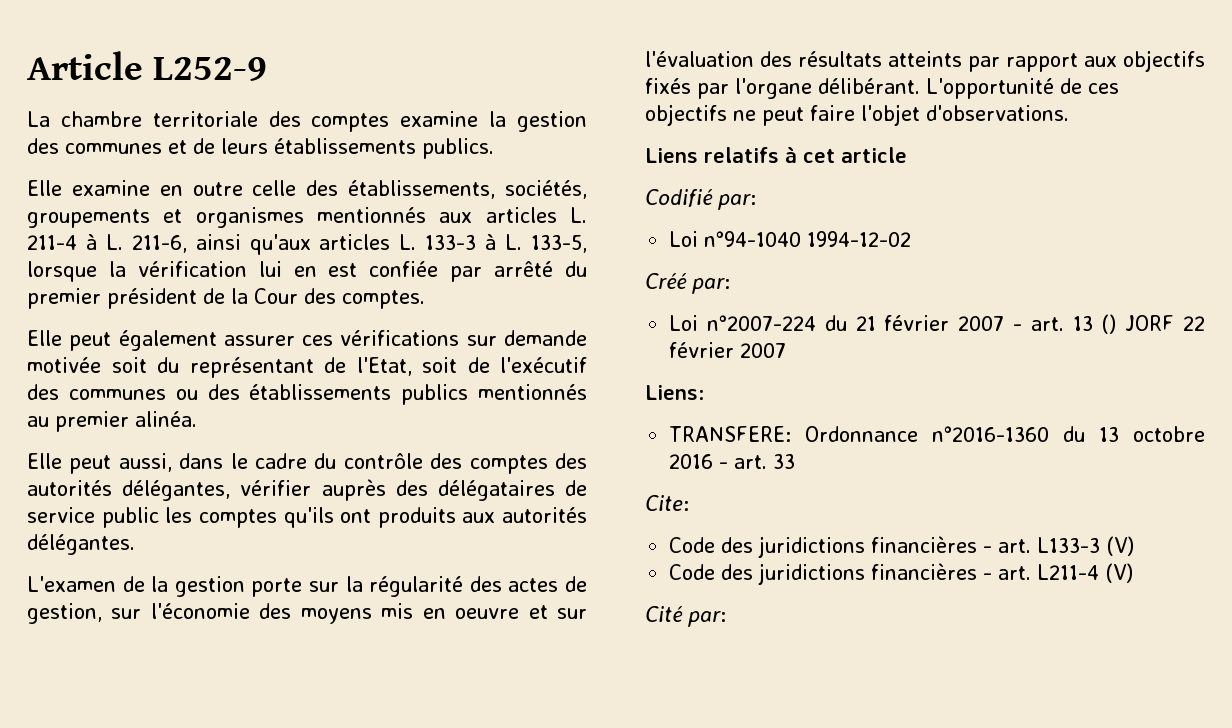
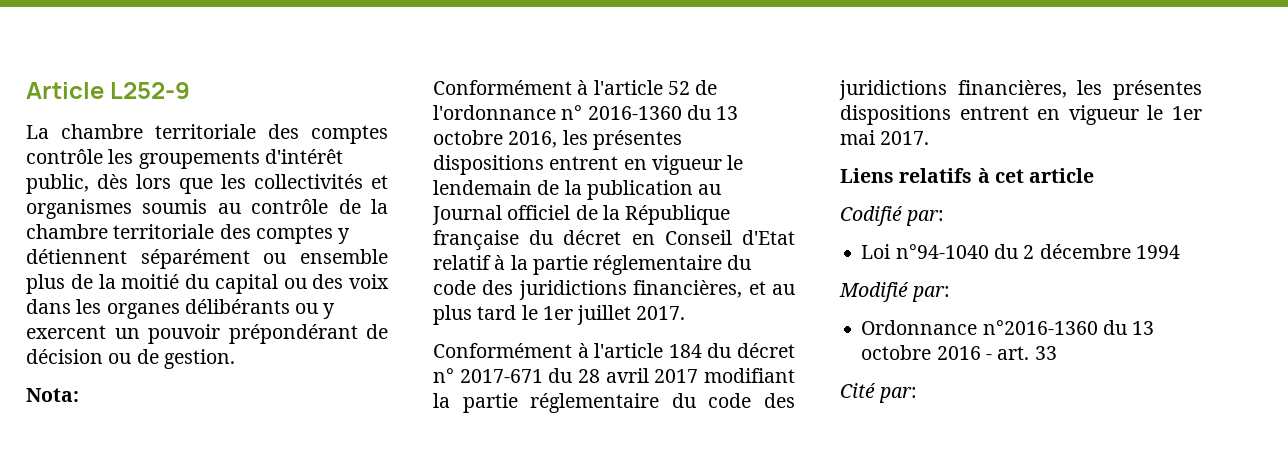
- La chambre territoriale des comptes examine la gestion des communes et de leurs établissements publics.
- Elle examine en outre celle des établissements, sociétés, groupements et organismes mentionnés aux articles L. 211-4 à L. 211-6, ainsi qu'aux articles L. 133-3 à L. 133-5, lorsque la vérification lui en est confiée par arrêté du premier président de la Cour des comptes.
- Elle peut également assurer ces vérifications sur demande motivée soit du représentant de l'Etat, soit de l'exécutif des communes ou des établissements publics mentionnés au premier alinéa.
- Elle peut aussi, dans le cadre du contrôle des comptes des autorités délégantes, vérifier auprès des délégataires de service public les comptes qu'ils ont produits aux autorités délégantes.
- L'examen de la gestion porte sur la régularité des actes de gestion, sur l'économie des moyens mis en oeuvre et sur l'évaluation des résultats atteints par rapport aux objectifs fixés par l'organe délibérant. L'opportunité de ces objectifs ne peut faire l'objet d'observations.
+ La chambre territoriale des comptes contrôle les groupements d'intérêt public, dès lors que les collectivités et organismes soumis au contrôle de la chambre territoriale des comptes y détiennent séparément ou ensemble plus de la moitié du capital ou des voix dans les organes délibérants ou y exercent un pouvoir prépondérant de décision ou de gestion.
+ Nota:
+ Conformément à l'article 52 de l'ordonnance n° 2016-1360 du 13 octobre 2016, les présentes dispositions entrent en vigueur le lendemain de la publication au Journal officiel de la République française du décret en Conseil d'Etat relatif à la partie réglementaire du code des juridictions financières, et au plus tard le 1er juillet 2017.
+ Conformément à l'article 184 du décret n° 2017-671 du 28 avril 2017 modifiant la partie réglementaire du code des juridictions financières, les présentes dispositions entrent en vigueur le 1er mai 2017.
- Loi n°94-1040 1994-12-02
- Créé par:
- Loi n°2007-224 du 21 février 2007 - art. 13 () JORF 22 février 2007
- Liens:
- TRANSFERE: Ordonnance n°2016-1360 du 13 octobre 2016 - art. 33
+ Loi n°94-1040 du 2 décembre 1994
+ Modifié par:
+ Ordonnance n°2016-1360 du 13 octobre 2016 - art. 33
- Cite:
- Code des juridictions financières - art. L133-3 (V)
- Code des juridictions financières - art. L211-4 (V)

